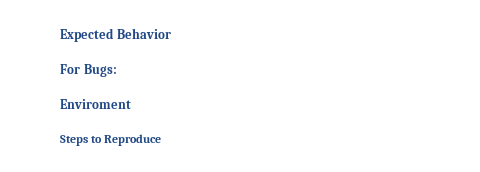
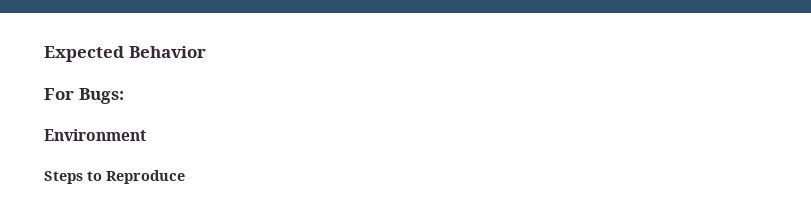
- Enviroment
+ Environment

